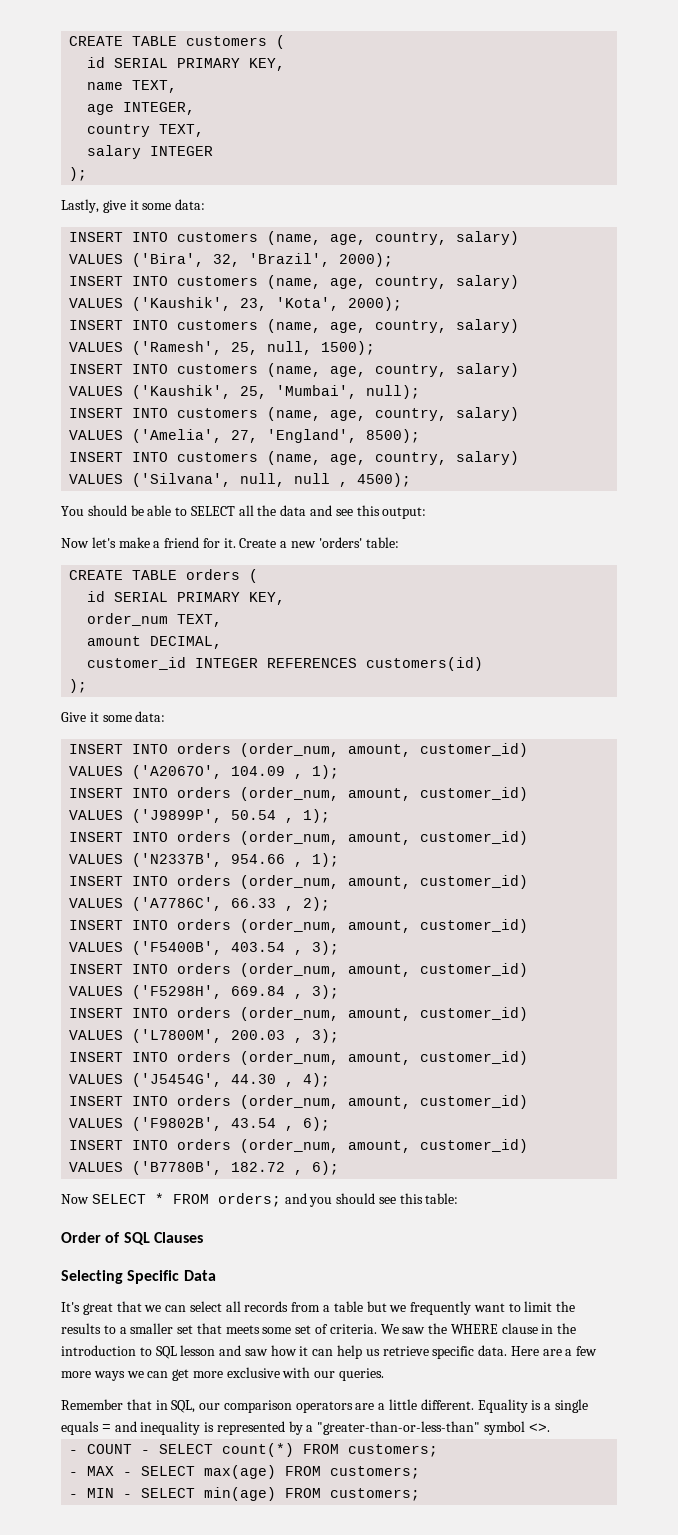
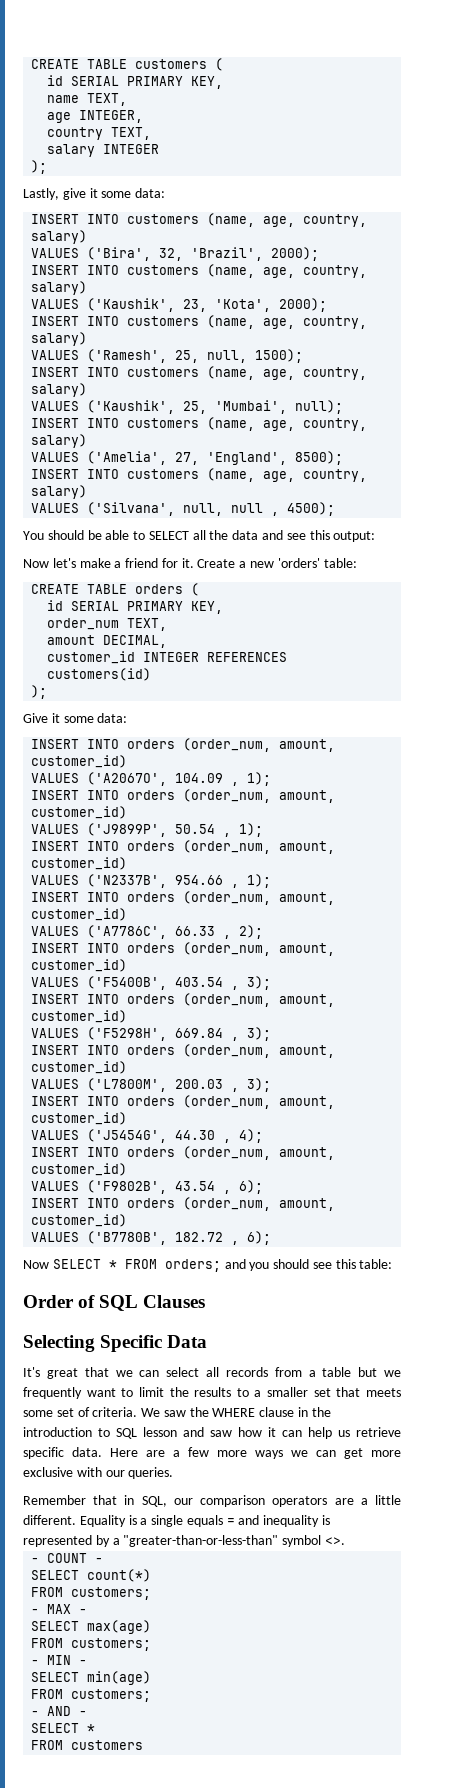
- - COUNT - SELECT count(*) FROM customers;
+ - COUNT -
+ SELECT count(*)
+ FROM customers;
- - MAX - SELECT max(age) FROM customers;
+ - MAX -
+ SELECT max(age)
+ FROM customers;
- - MIN - SELECT min(age) FROM customers;
+ - MIN -
+ SELECT min(age)
+ FROM customers;
+ - AND -
+ SELECT *
+ FROM customers

